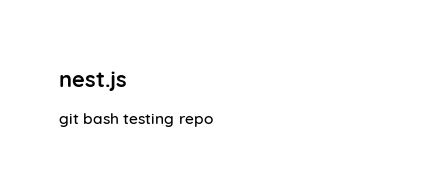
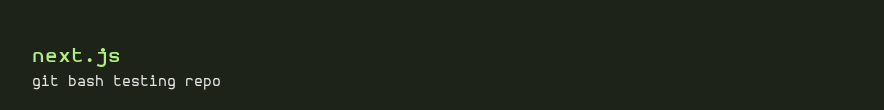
- nest.js
+ next.js

